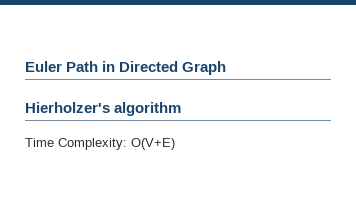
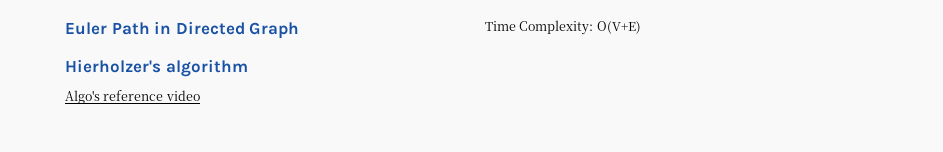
+ Algo's reference video

